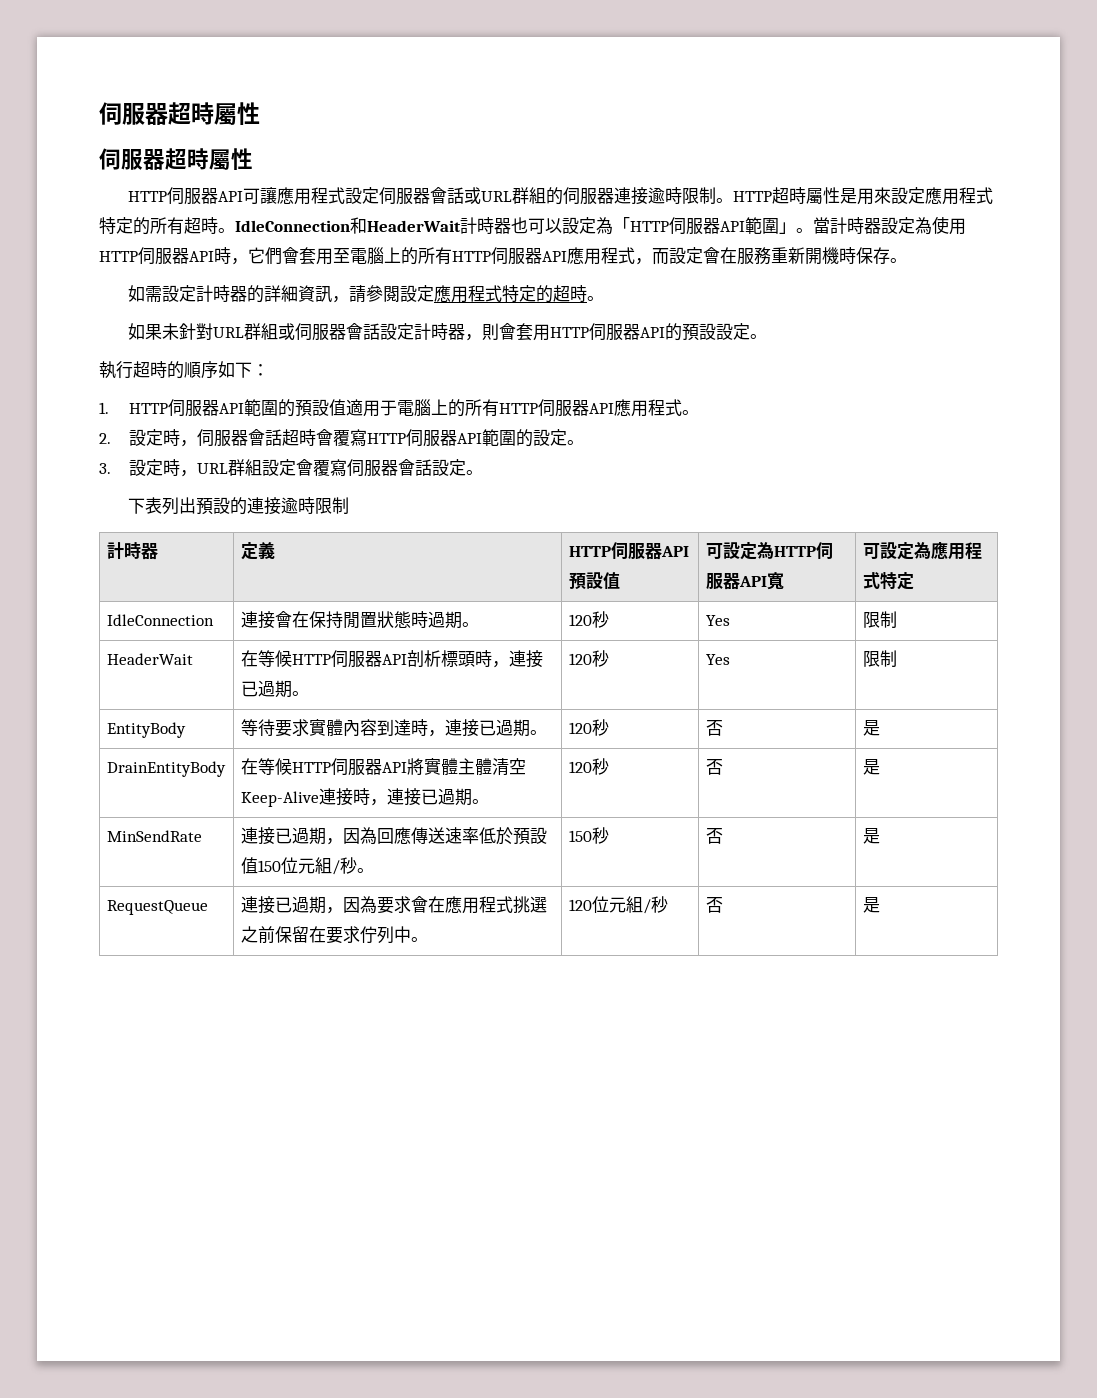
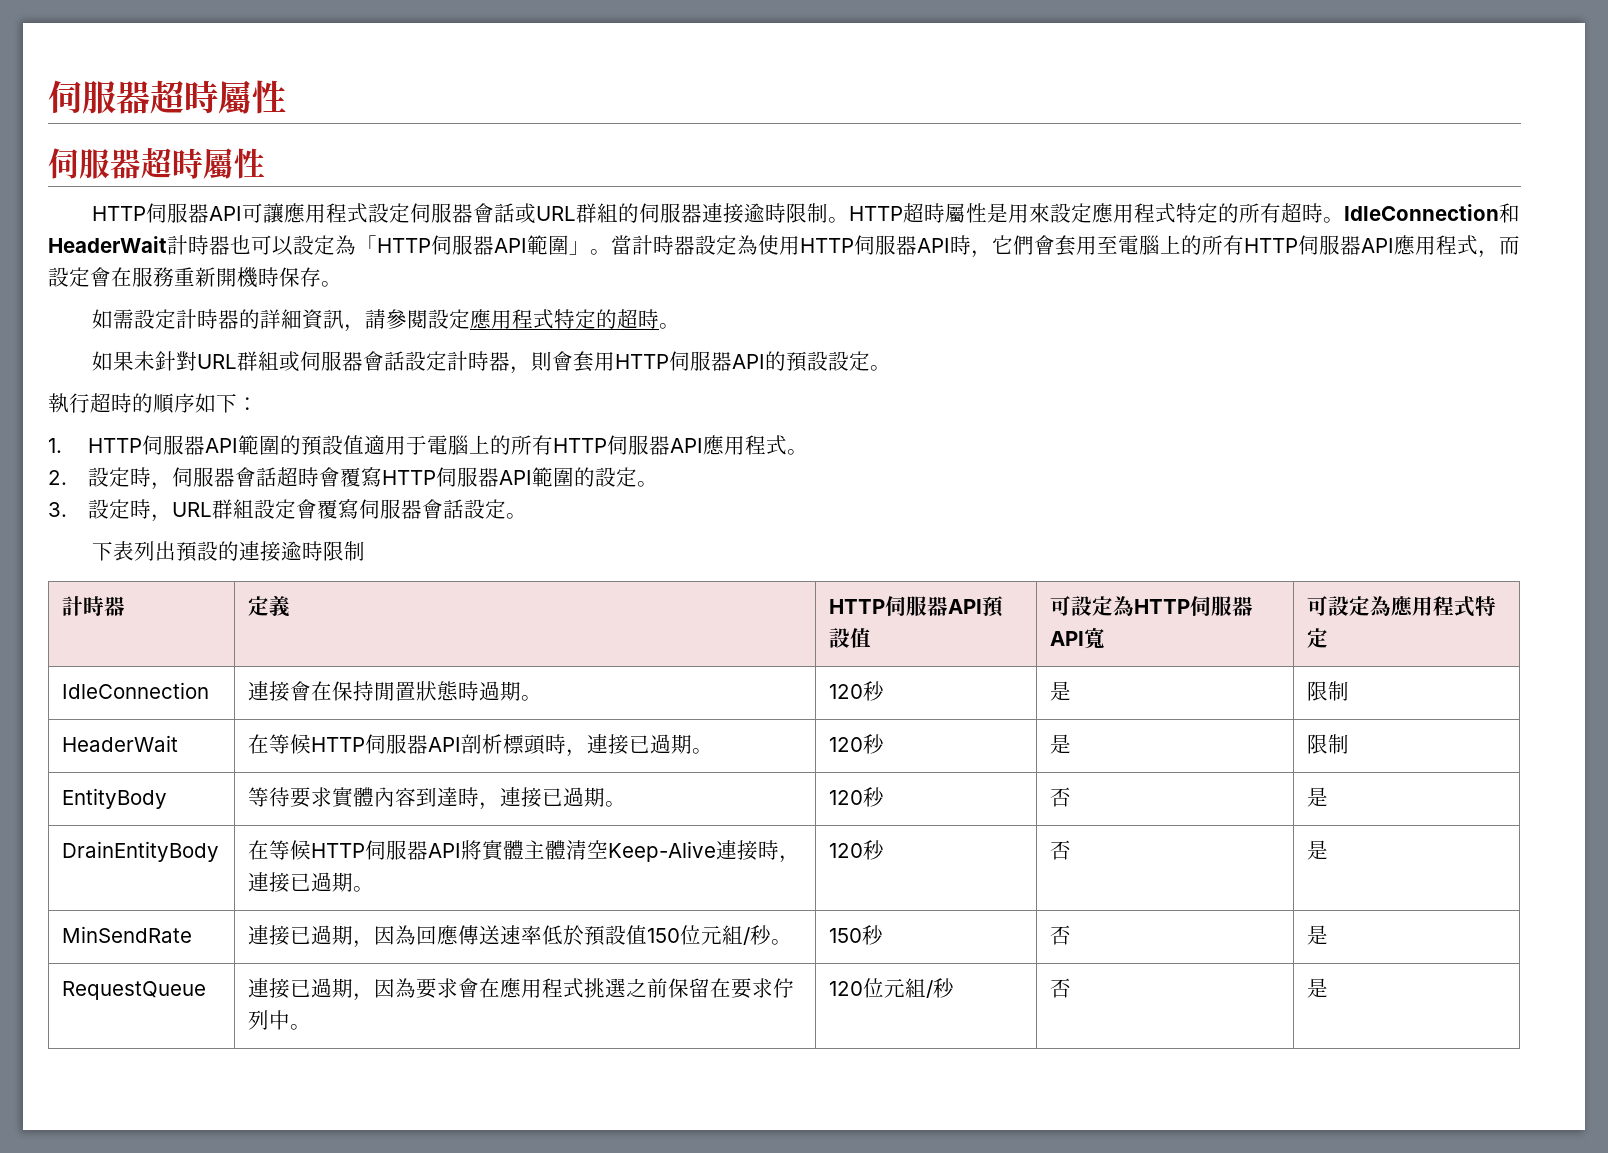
- IdleConnection | 連接會在保持閒置狀態時過期。 | 120秒 | Yes | 限制
+ IdleConnection | 連接會在保持閒置狀態時過期。 | 120秒 | 是 | 限制
- HeaderWait | 在等候HTTP伺服器API剖析標頭時，連接已過期。 | 120秒 | Yes | 限制
+ HeaderWait | 在等候HTTP伺服器API剖析標頭時，連接已過期。 | 120秒 | 是 | 限制

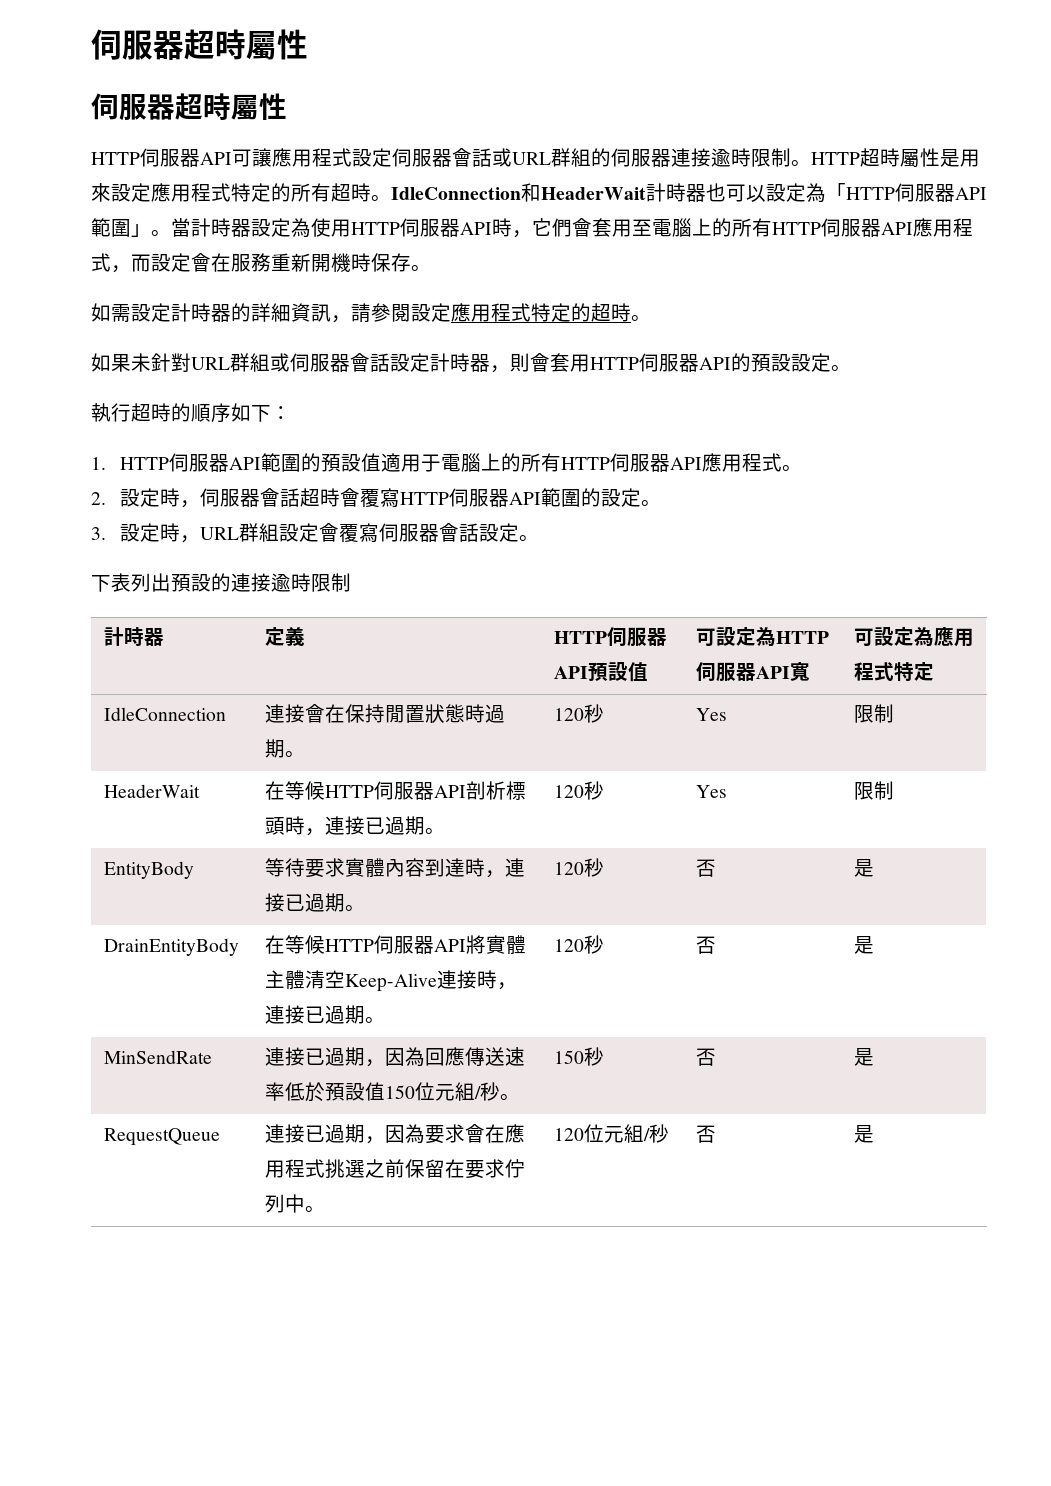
- IdleConnection | 連接會在保持閒置狀態時過期。 | 120秒 | 是 | 限制
+ IdleConnection | 連接會在保持閒置狀態時過期。 | 120秒 | Yes | 限制
- HeaderWait | 在等候HTTP伺服器API剖析標頭時，連接已過期。 | 120秒 | 是 | 限制
+ HeaderWait | 在等候HTTP伺服器API剖析標頭時，連接已過期。 | 120秒 | Yes | 限制

